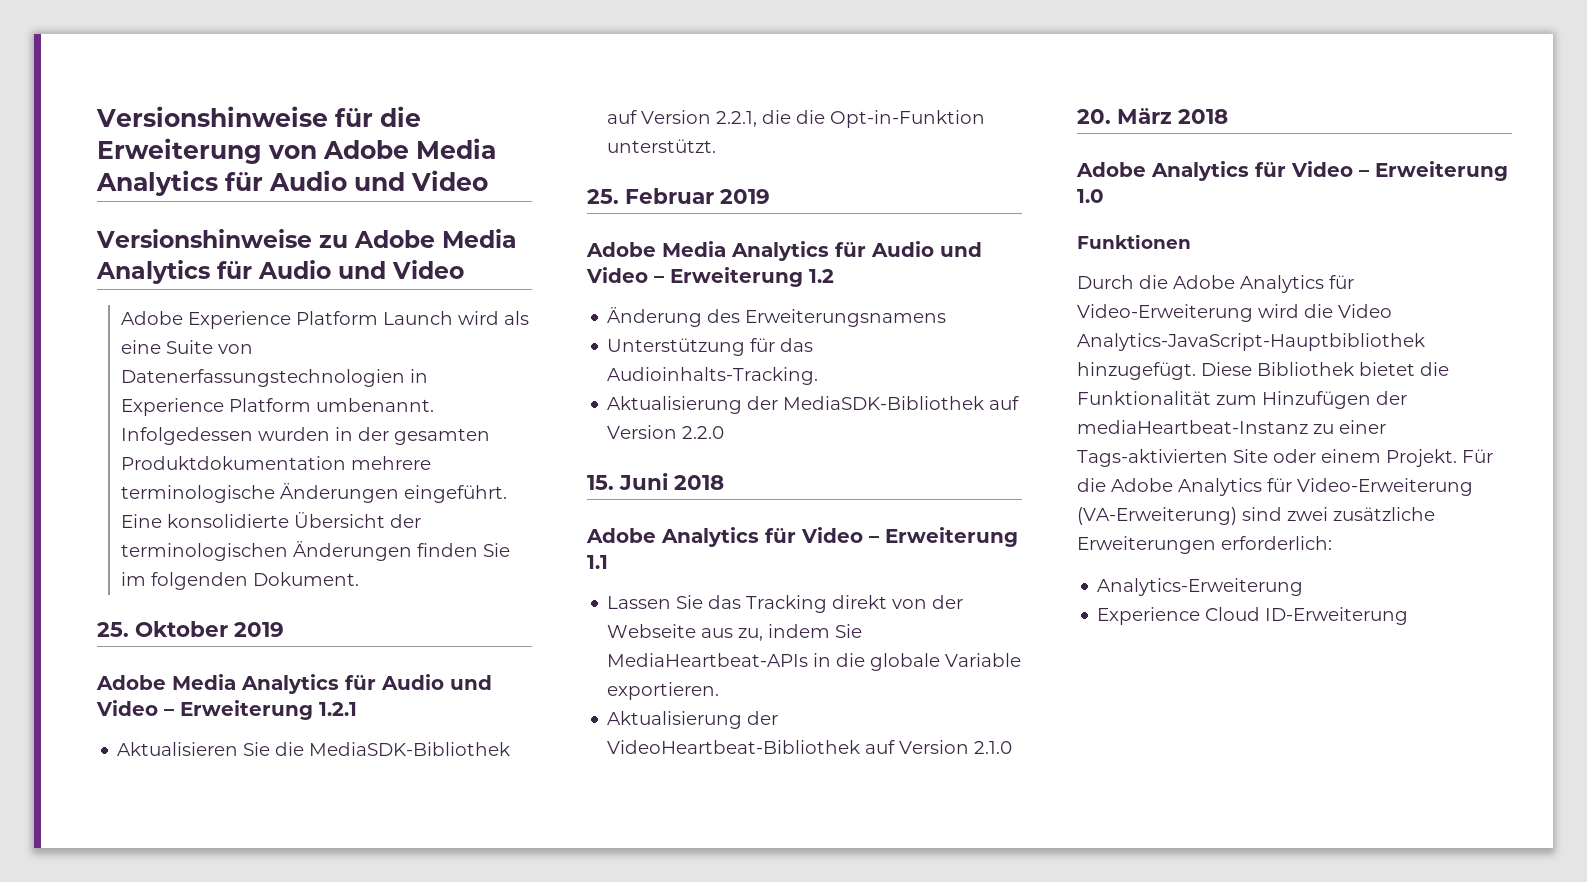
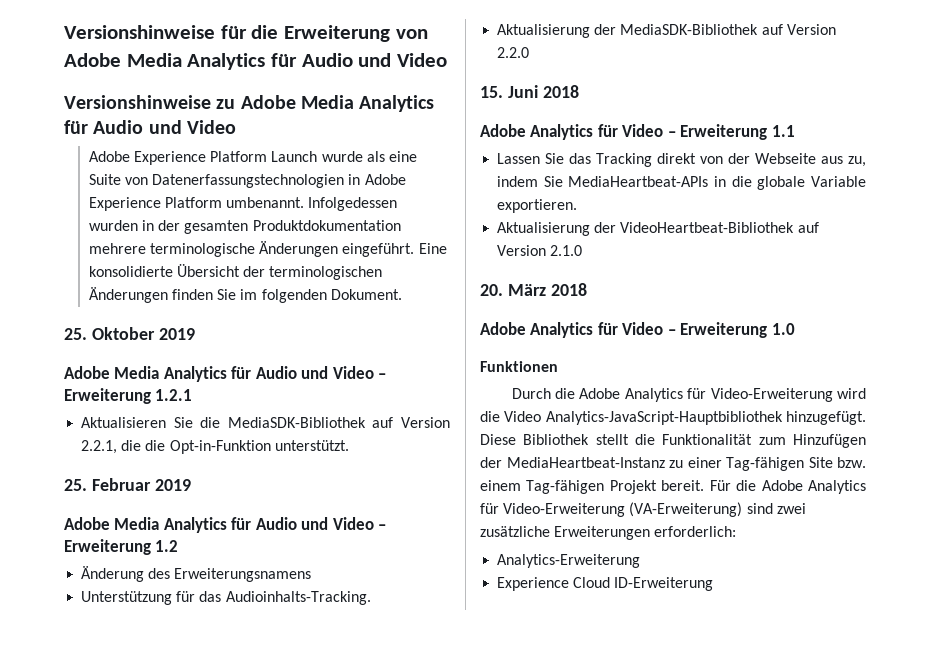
- Adobe Experience Platform Launch wird als eine Suite von Datenerfassungstechnologien in Experience Platform umbenannt.
+ Adobe Experience Platform Launch wurde als eine Suite von Datenerfassungstechnologien in Adobe Experience Platform umbenannt.
- Diese Bibliothek bietet die Funktionalität zum Hinzufügen der mediaHeartbeat-Instanz zu einer Tags-aktivierten Site oder einem Projekt.
+ Diese Bibliothek stellt die Funktionalität zum Hinzufügen der MediaHeartbeat-Instanz zu einer Tag-fähigen Site bzw. einem Tag-fähigen Projekt bereit.

